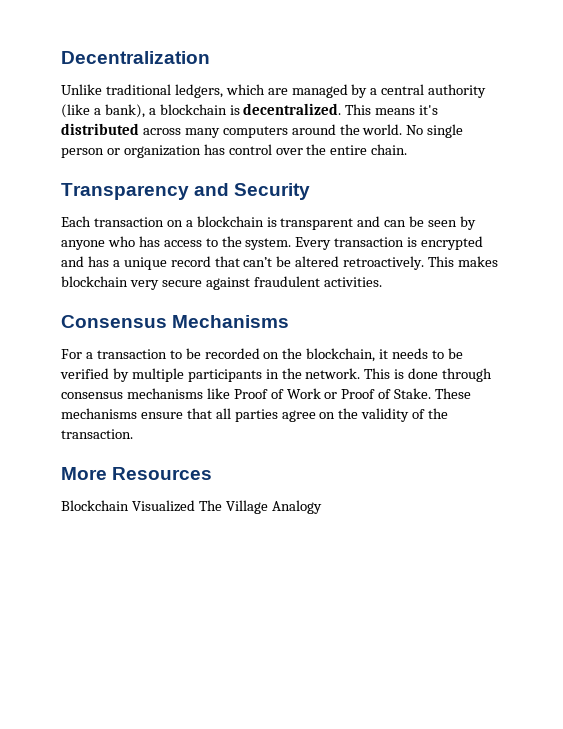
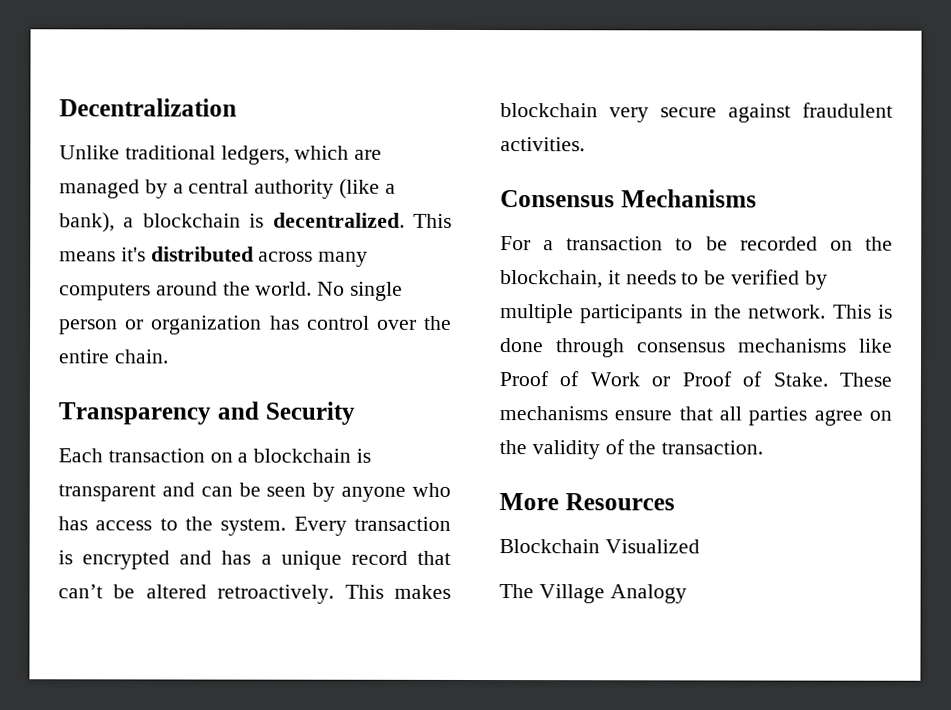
- Blockchain Visualized The Village Analogy
+ Blockchain Visualized
+ The Village Analogy

